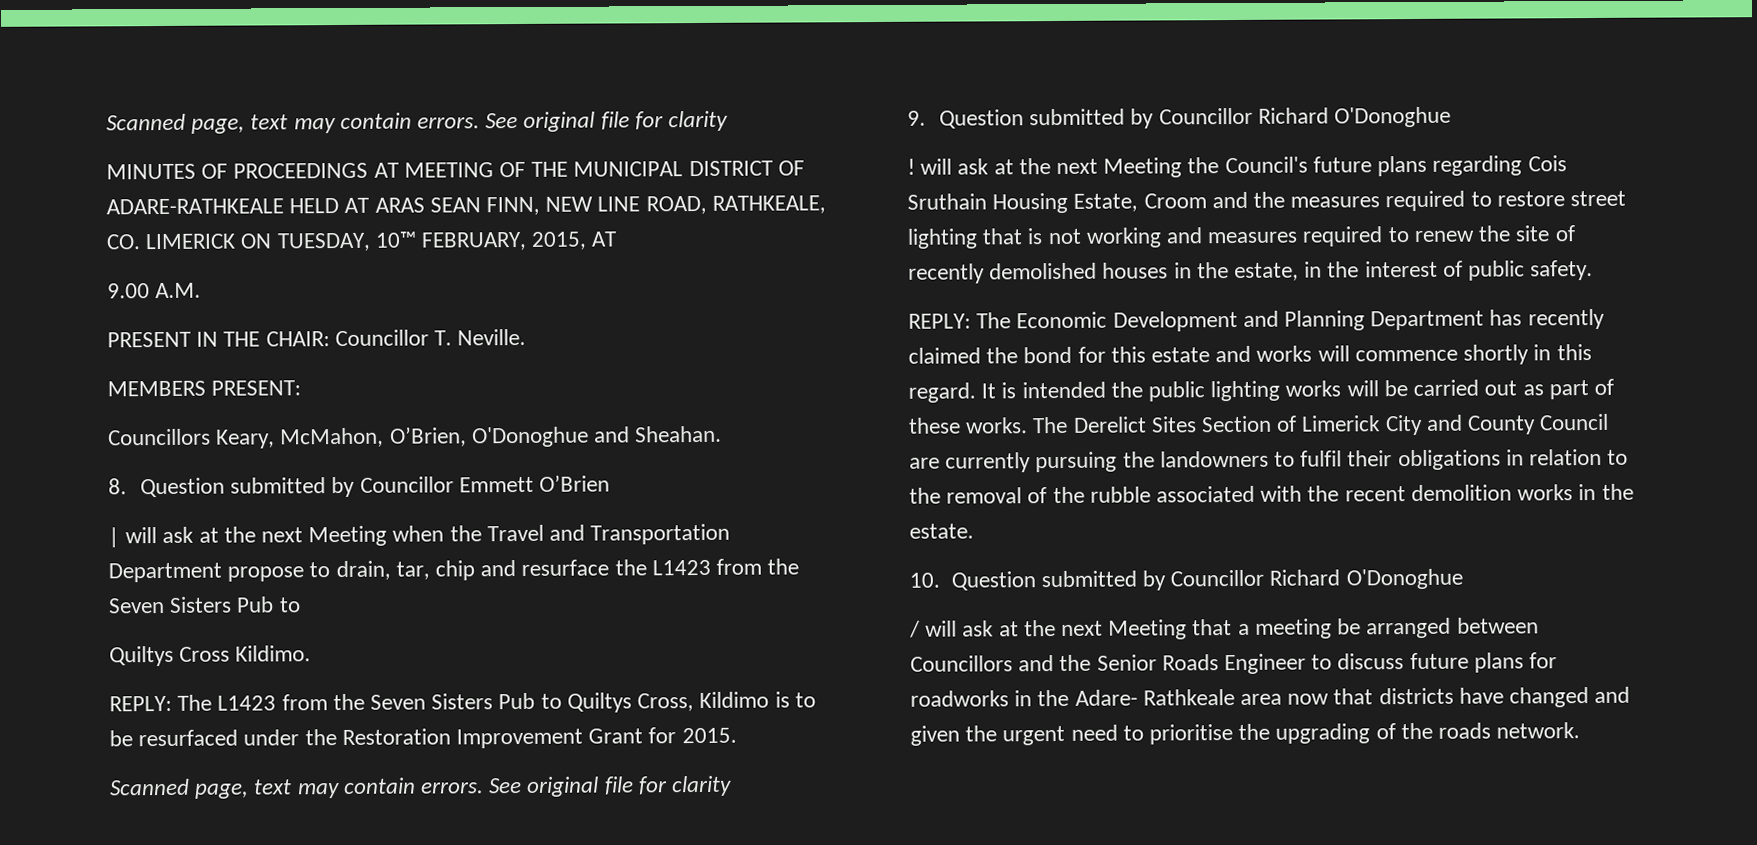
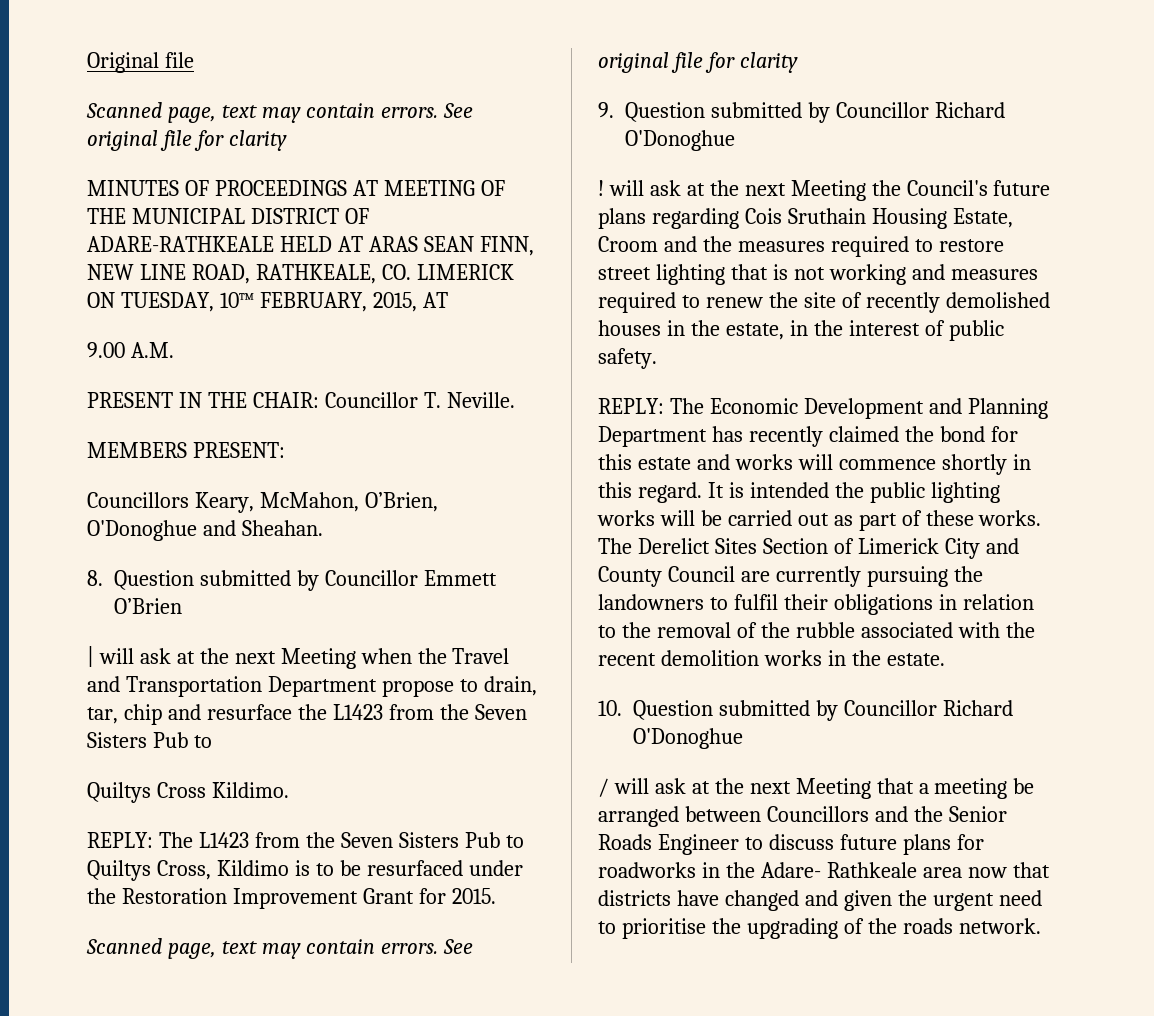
+ Original file

